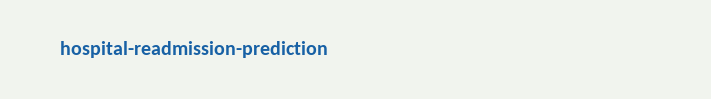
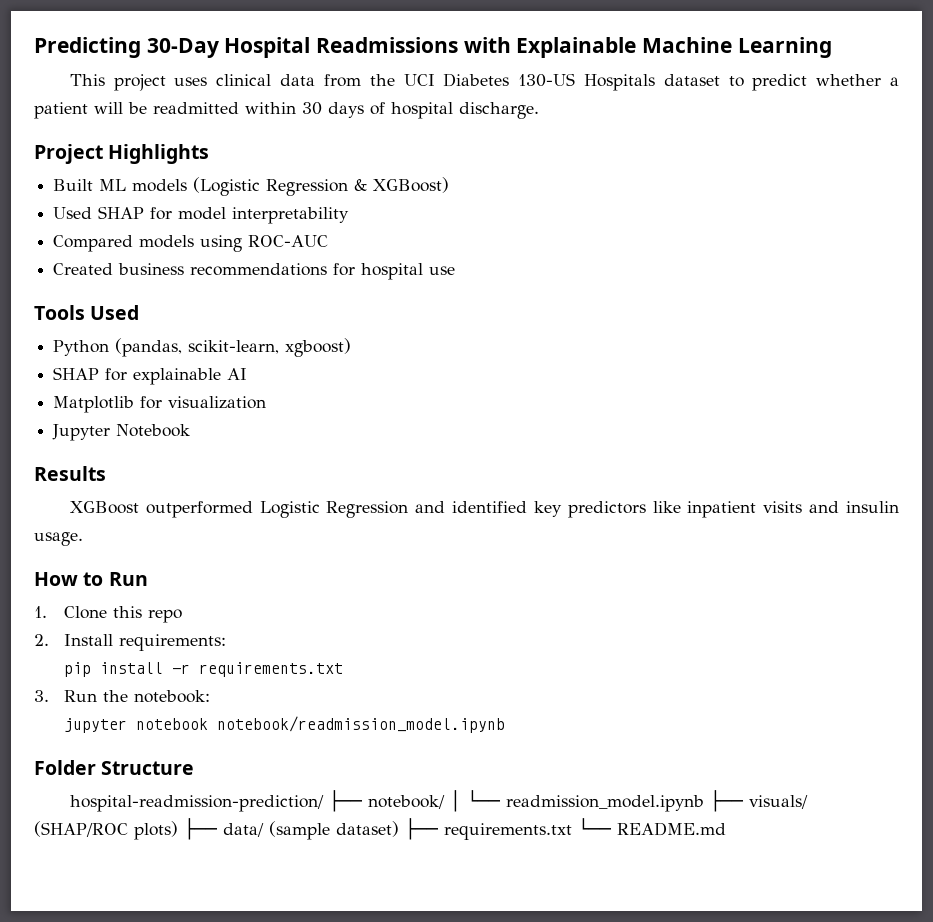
- hospital-readmission-prediction
+ Predicting 30-Day Hospital Readmissions with Explainable Machine Learning
+ This project uses clinical data from the UCI Diabetes 130-US Hospitals dataset to predict whether a patient will be readmitted within 30 days of hospital discharge.
+ Project Highlights
+ Built ML models (Logistic Regression & XGBoost)
+ Used SHAP for model interpretability
+ Compared models using ROC-AUC
+ Created business recommendations for hospital use
+ Tools Used
+ Python (pandas, scikit-learn, xgboost)
+ SHAP for explainable AI
+ Matplotlib for visualization
+ Jupyter Notebook
+ Results
+ XGBoost outperformed Logistic Regression and identified key predictors like inpatient visits and insulin usage.
+ How to Run
+ 1. Clone this repo
+ 2. Install requirements:
+ pip install -r requirements.txt
+ 3. Run the notebook:
+ jupyter notebook notebook/readmission_model.ipynb
+ Folder Structure
+ hospital-readmission-prediction/ ├── notebook/ │ └── readmission_model.ipynb ├── visuals/ (SHAP/ROC plots) ├── data/ (sample dataset) ├── requirements.txt └── README.md

